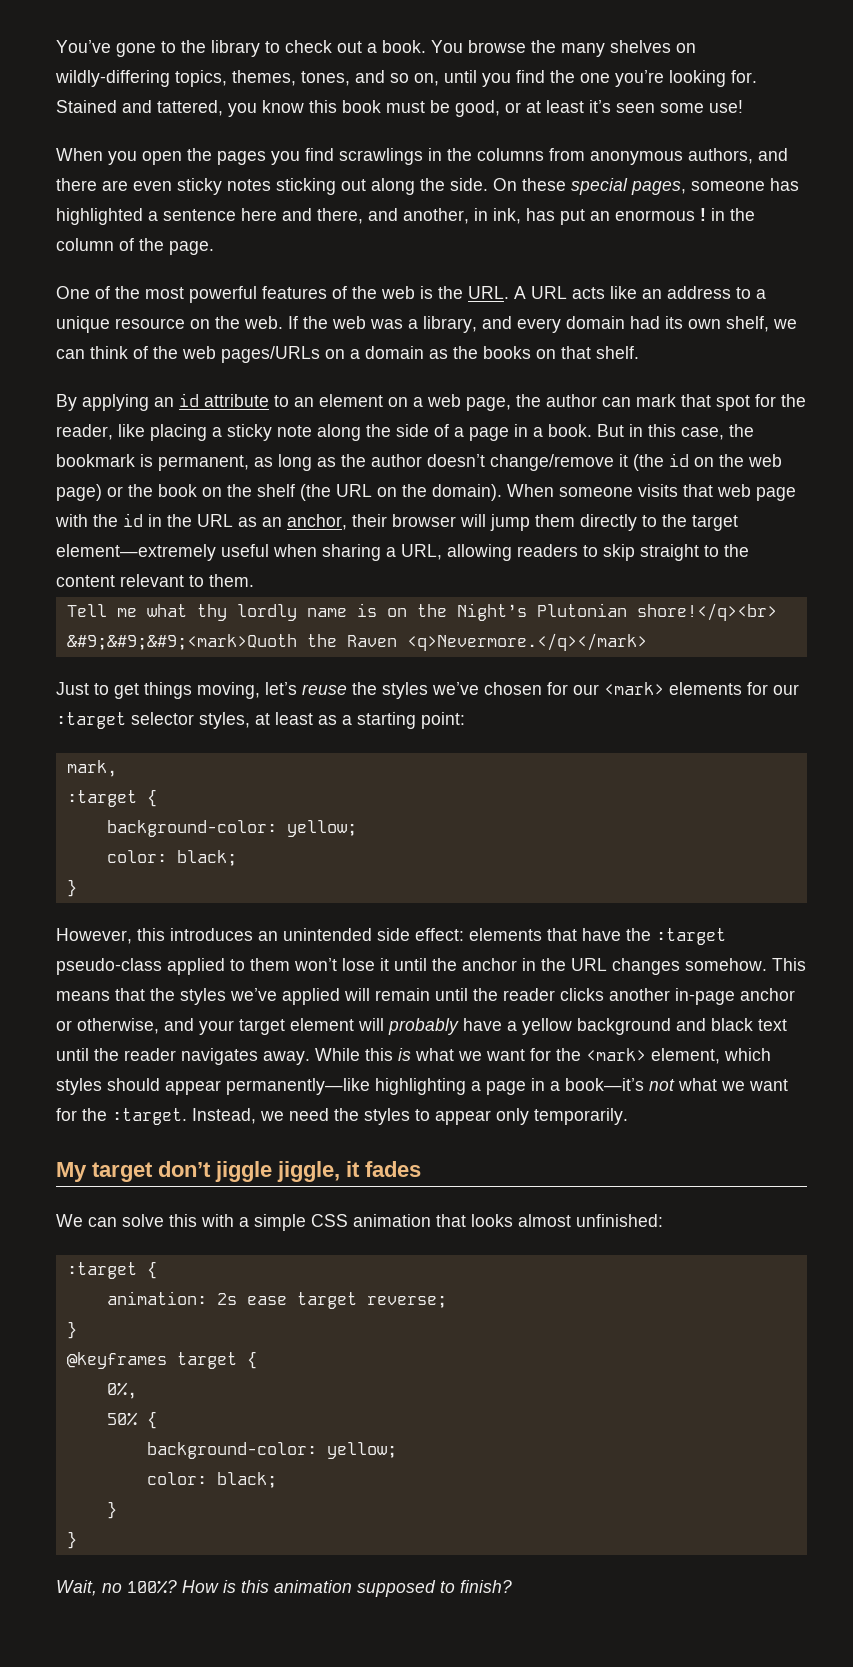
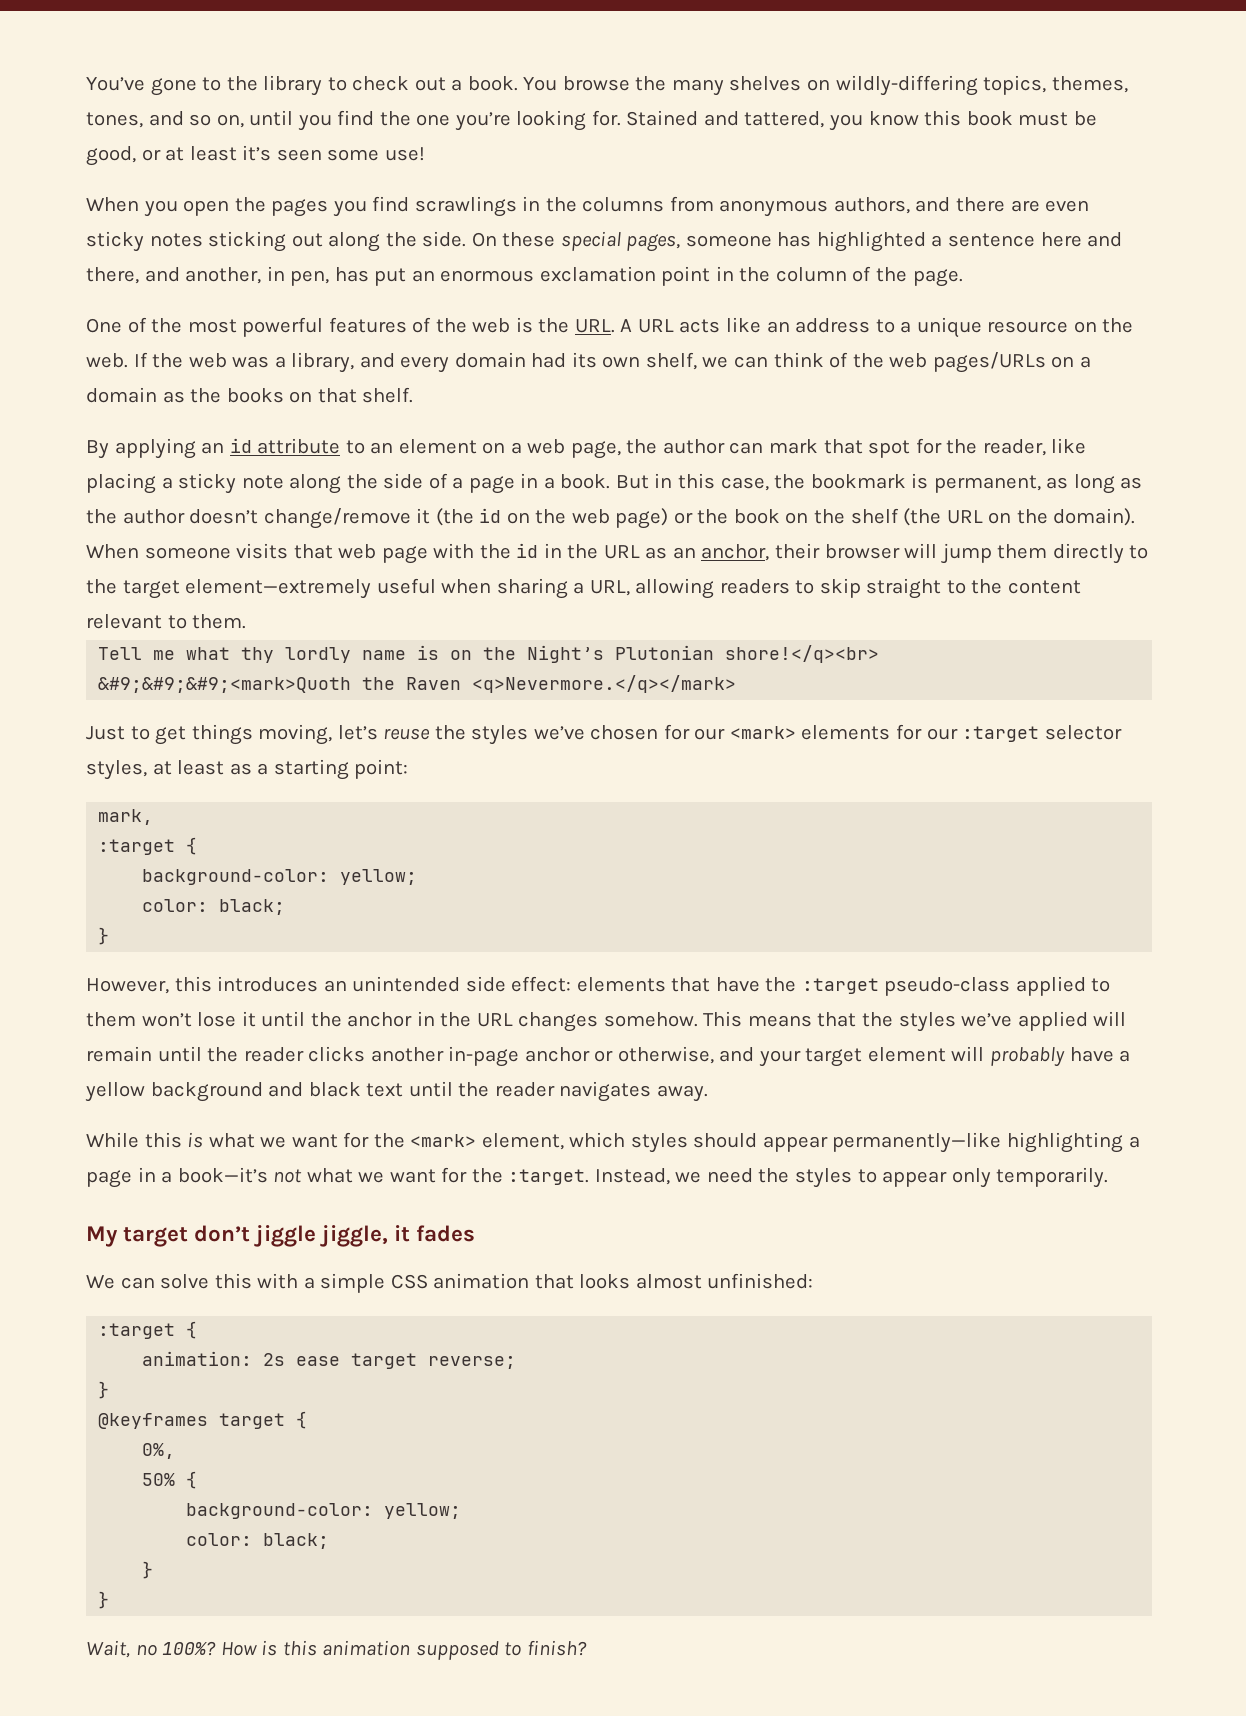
- On these special pages, someone has highlighted a sentence here and there, and another, in ink, has put an enormous ! in the column of the page.
+ On these special pages, someone has highlighted a sentence here and there, and another, in pen, has put an enormous exclamation point in the column of the page.
- This means that the styles we’ve applied will remain until the reader clicks another in-page anchor or otherwise, and your target element will probably have a yellow background and black text until the reader navigates away. While this is what we want for the <mark> element, which styles should appear permanently—like highlighting a page in a book—it’s not what we want for the :target.
+ This means that the styles we’ve applied will remain until the reader clicks another in-page anchor or otherwise, and your target element will probably have a yellow background and black text until the reader navigates away.
+ While this is what we want for the <mark> element, which styles should appear permanently—like highlighting a page in a book—it’s not what we want for the :target.

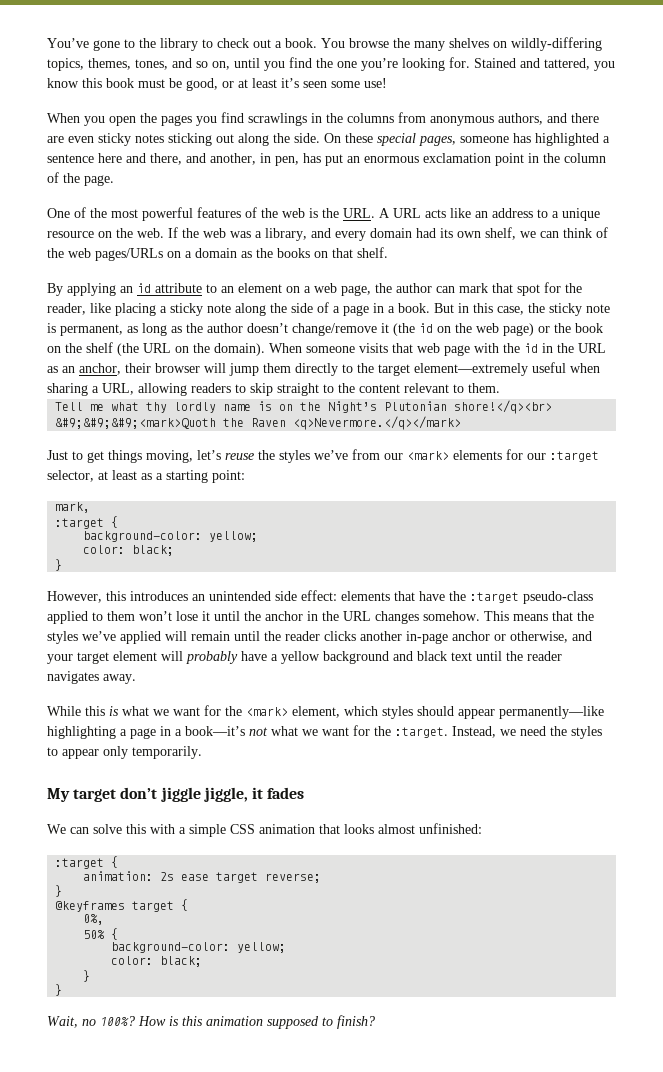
- But in this case, the bookmark is permanent, as long as the author doesn’t change/remove it (the id on the web page) or the book on the shelf (the URL on the domain).
+ But in this case, the sticky note is permanent, as long as the author doesn’t change/remove it (the id on the web page) or the book on the shelf (the URL on the domain).
- Just to get things moving, let’s reuse the styles we’ve chosen for our <mark> elements for our :target selector styles, at least as a starting point:
+ Just to get things moving, let’s reuse the styles we’ve from our <mark> elements for our :target selector, at least as a starting point:

